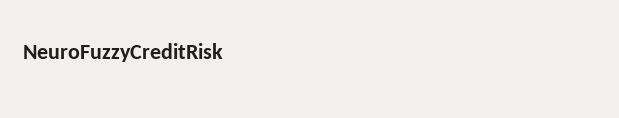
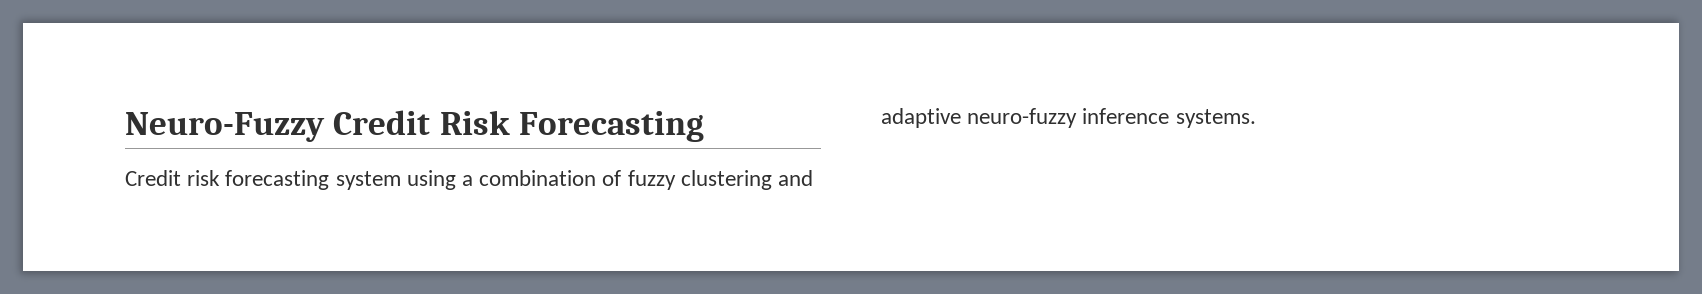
- NeuroFuzzyCreditRisk
+ Neuro-Fuzzy Credit Risk Forecasting
+ Credit risk forecasting system using a combination of fuzzy clustering and adaptive neuro-fuzzy inference systems.

